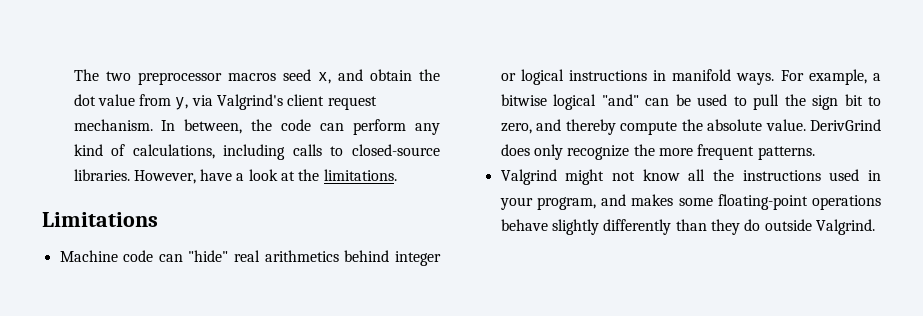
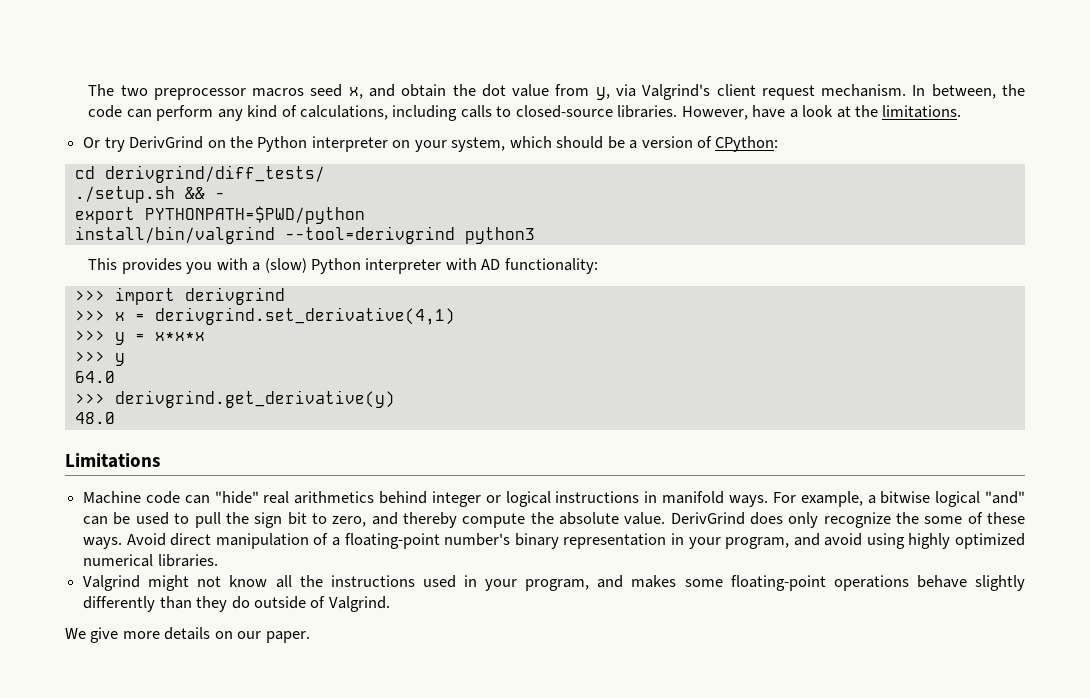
+ Or try DerivGrind on the Python interpreter on your system, which should be a version of CPython:
+ cd derivgrind/diff_tests/
+ ./setup.sh && -
+ export PYTHONPATH=$PWD/python
+ install/bin/valgrind --tool=derivgrind python3
+ This provides you with a (slow) Python interpreter with AD functionality:
+ >>> import derivgrind
+ >>> x = derivgrind.set_derivative(4,1)
+ >>> y = x*x*x
+ >>> y
+ 64.0
+ >>> derivgrind.get_derivative(y)
+ 48.0
- DerivGrind does only recognize the more frequent patterns.
+ DerivGrind does only recognize the some of these ways. Avoid direct manipulation of a floating-point number's binary representation in your program, and avoid using highly optimized numerical libraries.
- Valgrind might not know all the instructions used in your program, and makes some floating-point operations behave slightly differently than they do outside Valgrind.
+ Valgrind might not know all the instructions used in your program, and makes some floating-point operations behave slightly differently than they do outside of Valgrind.
+ We give more details on our paper.

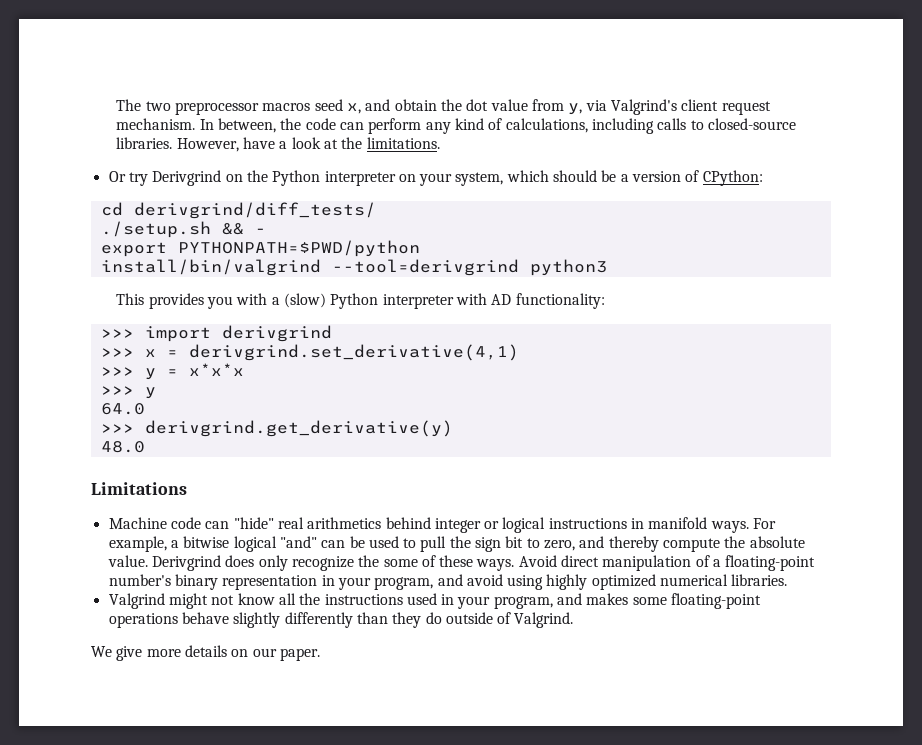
- Or try DerivGrind on the Python interpreter on your system, which should be a version of CPython:
+ Or try Derivgrind on the Python interpreter on your system, which should be a version of CPython:
- DerivGrind does only recognize the some of these ways.
+ Derivgrind does only recognize the some of these ways.

